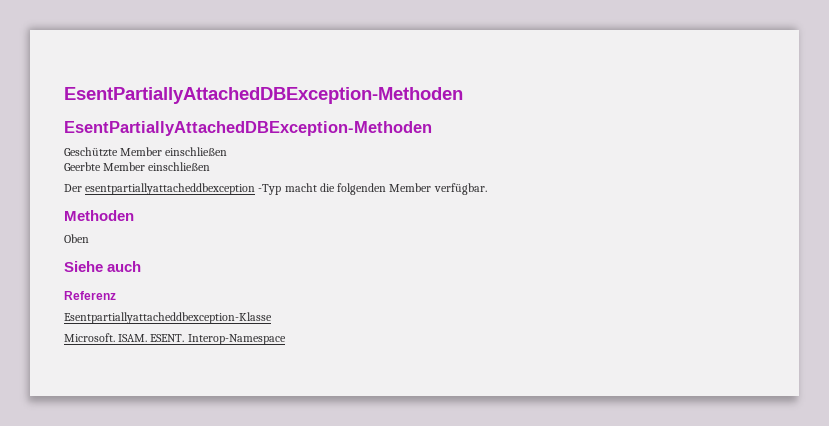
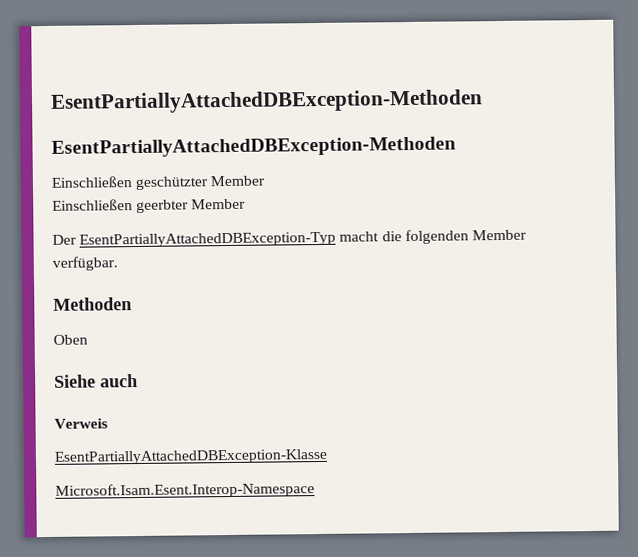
- Geschützte Member einschließen
- Geerbte Member einschließen
+ Einschließen geschützter Member
+ Einschließen geerbter Member
- Der esentpartiallyattacheddbexception -Typ macht die folgenden Member verfügbar.
+ Der EsentPartiallyAttachedDBException-Typ macht die folgenden Member verfügbar.
- Referenz
- Esentpartiallyattacheddbexception-Klasse
- Microsoft. ISAM. ESENT. Interop-Namespace
+ Verweis
+ EsentPartiallyAttachedDBException-Klasse
+ Microsoft.Isam.Esent.Interop-Namespace

